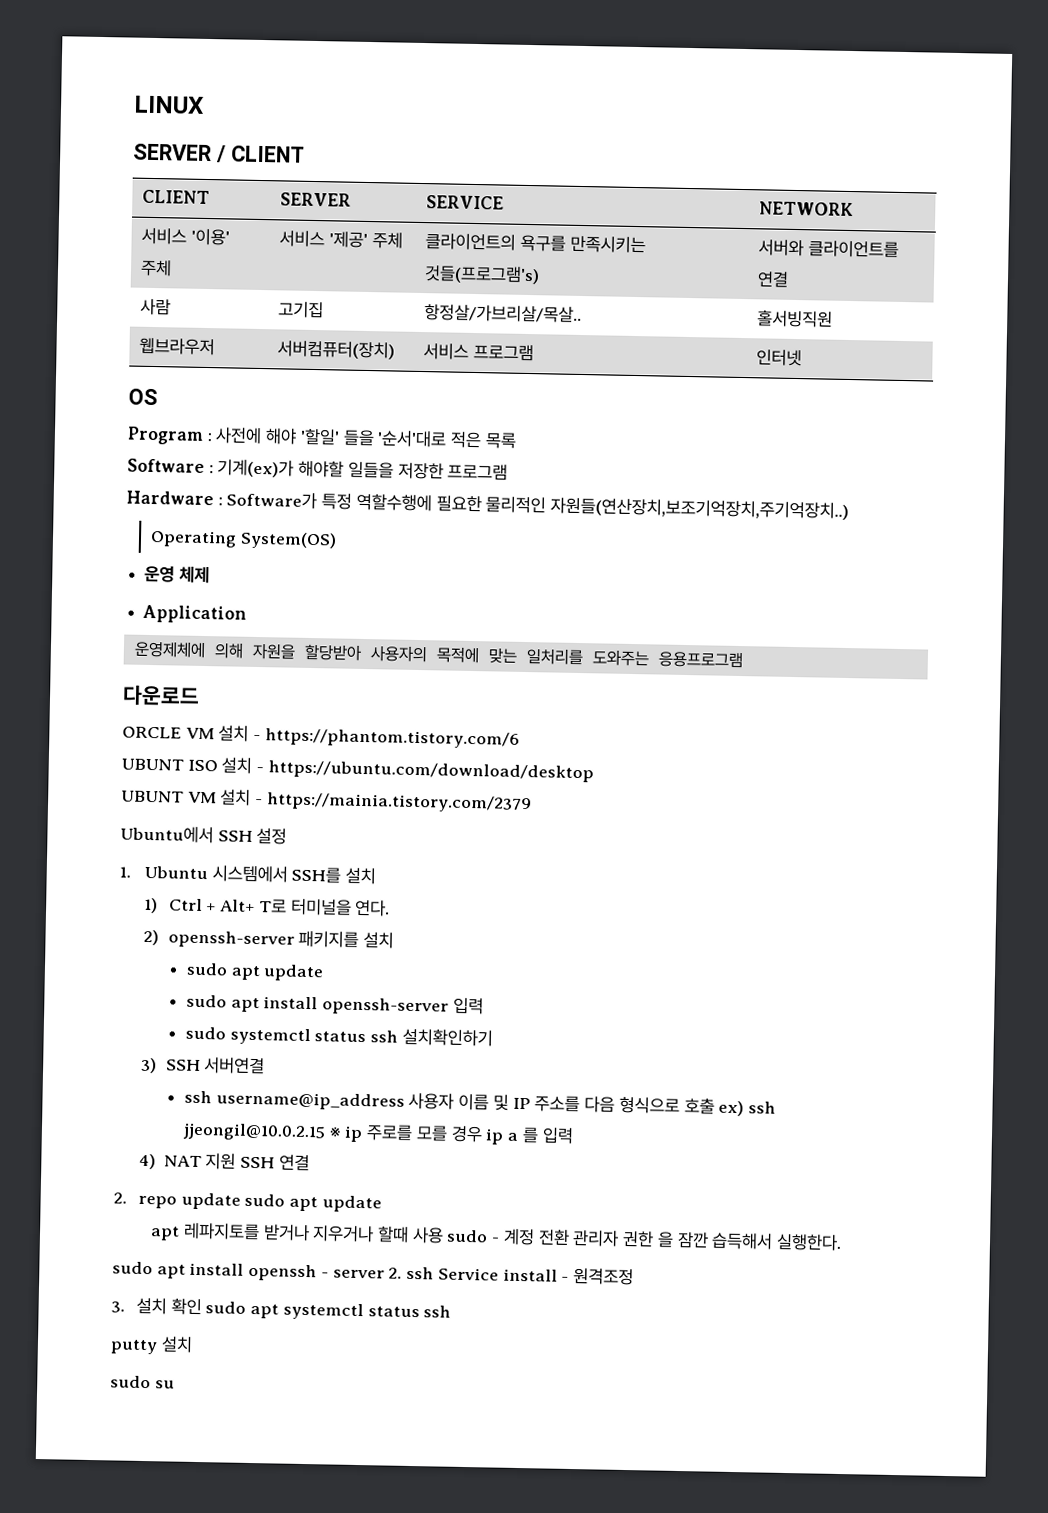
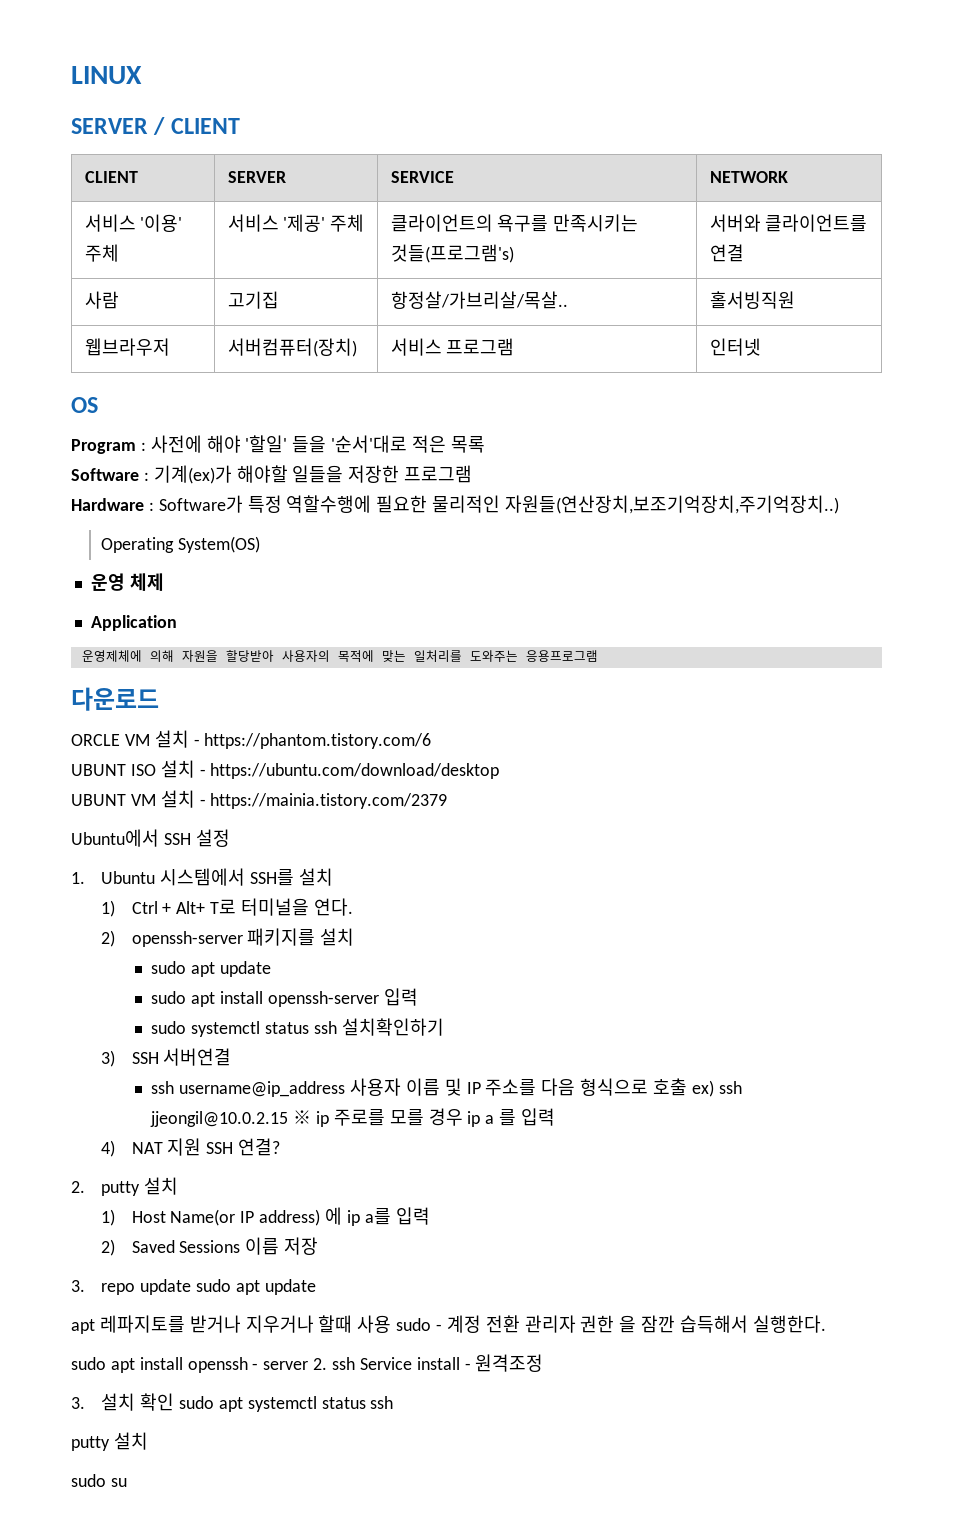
- 4) NAT 지원 SSH 연결
- 2. repo update sudo apt update
+ 4) NAT 지원 SSH 연결?
+ 2. putty 설치
+ 1) Host Name(or IP address) 에 ip a를 입력
+ 2) Saved Sessions 이름 저장
+ 3. repo update sudo apt update

